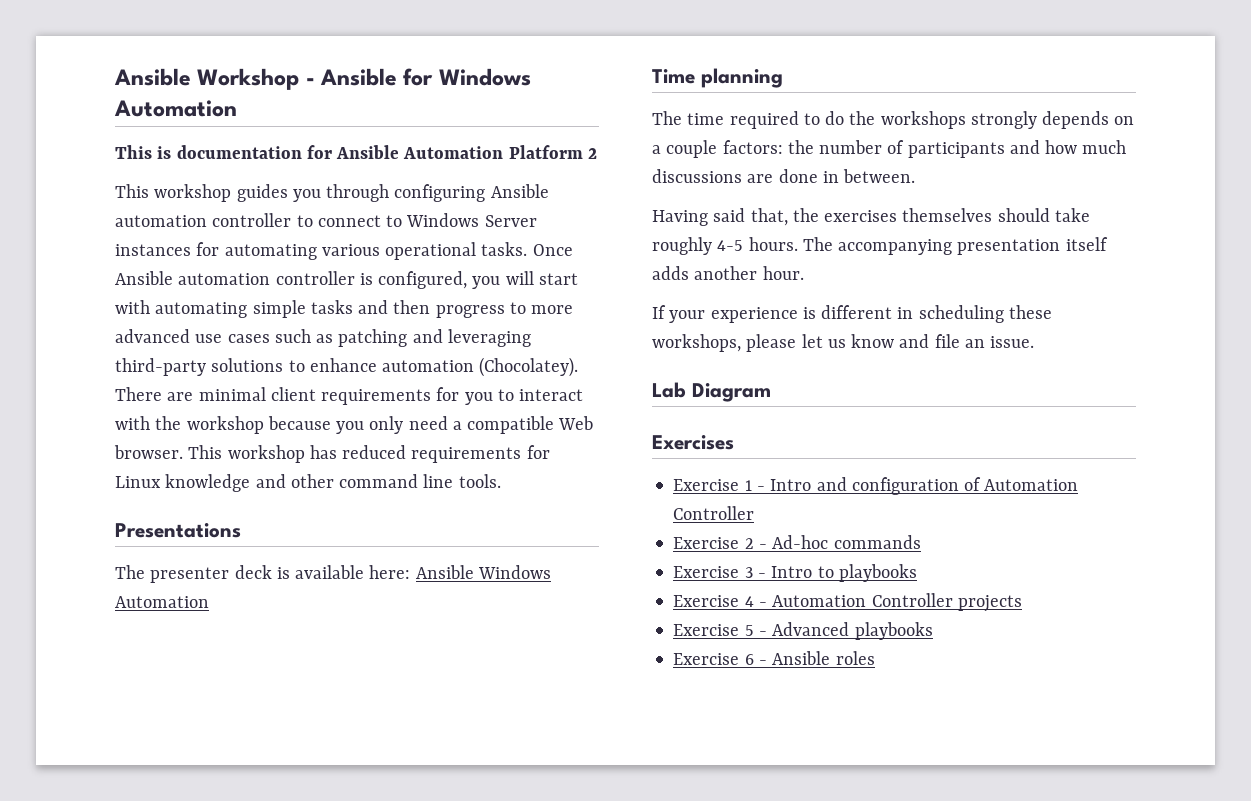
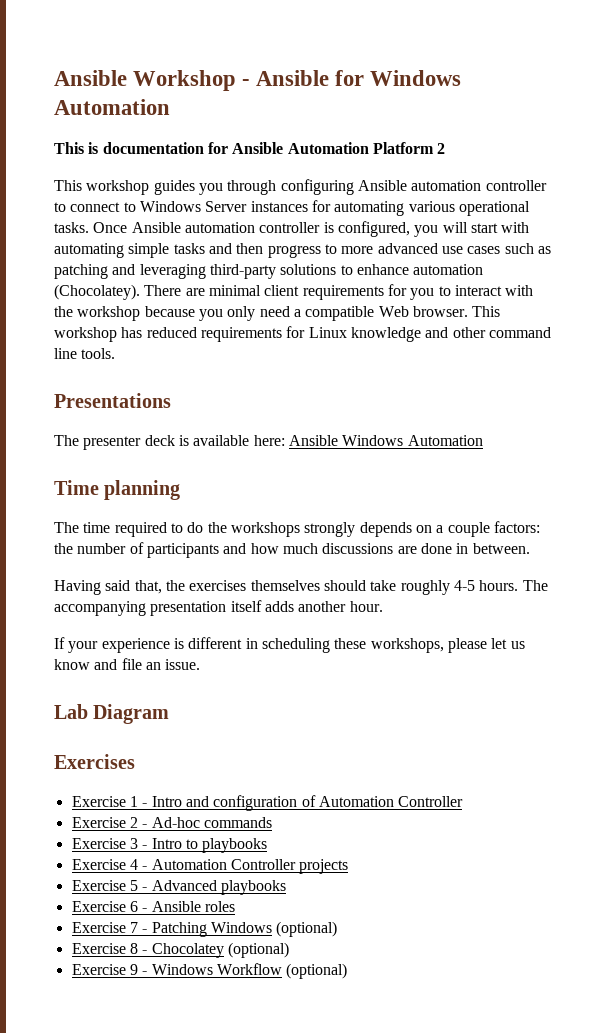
+ Exercise 7 - Patching Windows (optional)
+ Exercise 8 - Chocolatey (optional)
+ Exercise 9 - Windows Workflow (optional)

